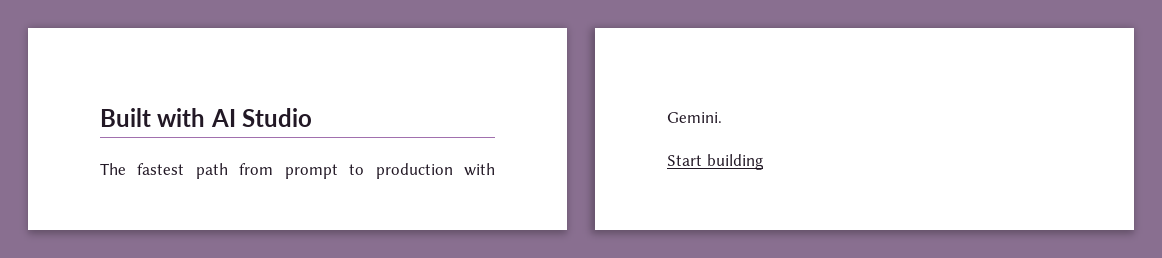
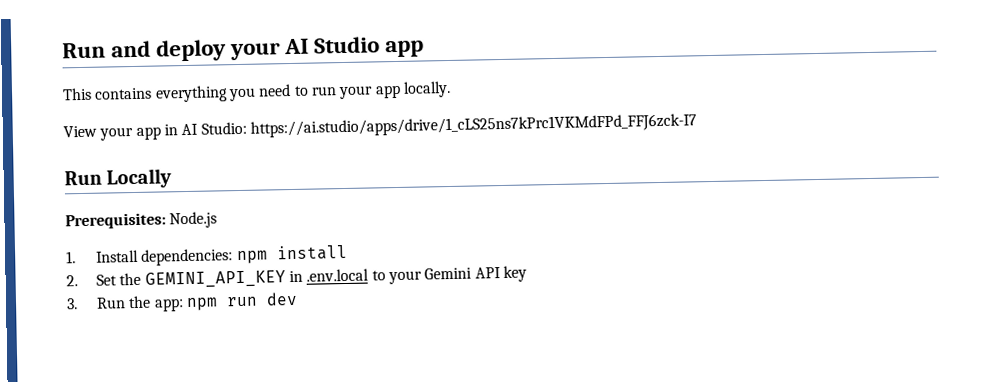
- Built with AI Studio
- The fastest path from prompt to production with Gemini.
- Start building
+ Run and deploy your AI Studio app
+ This contains everything you need to run your app locally.
+ View your app in AI Studio: https://ai.studio/apps/drive/1_cLS25ns7kPrc1VKMdFPd_FFJ6zck-I7
+ Run Locally
+ Prerequisites: Node.js
+ 1. Install dependencies: npm install
+ 2. Set the GEMINI_API_KEY in .env.local to your Gemini API key
+ 3. Run the app: npm run dev

